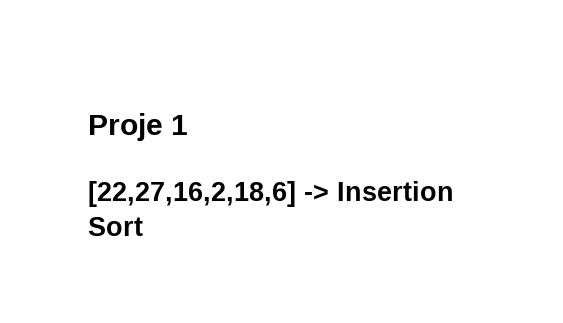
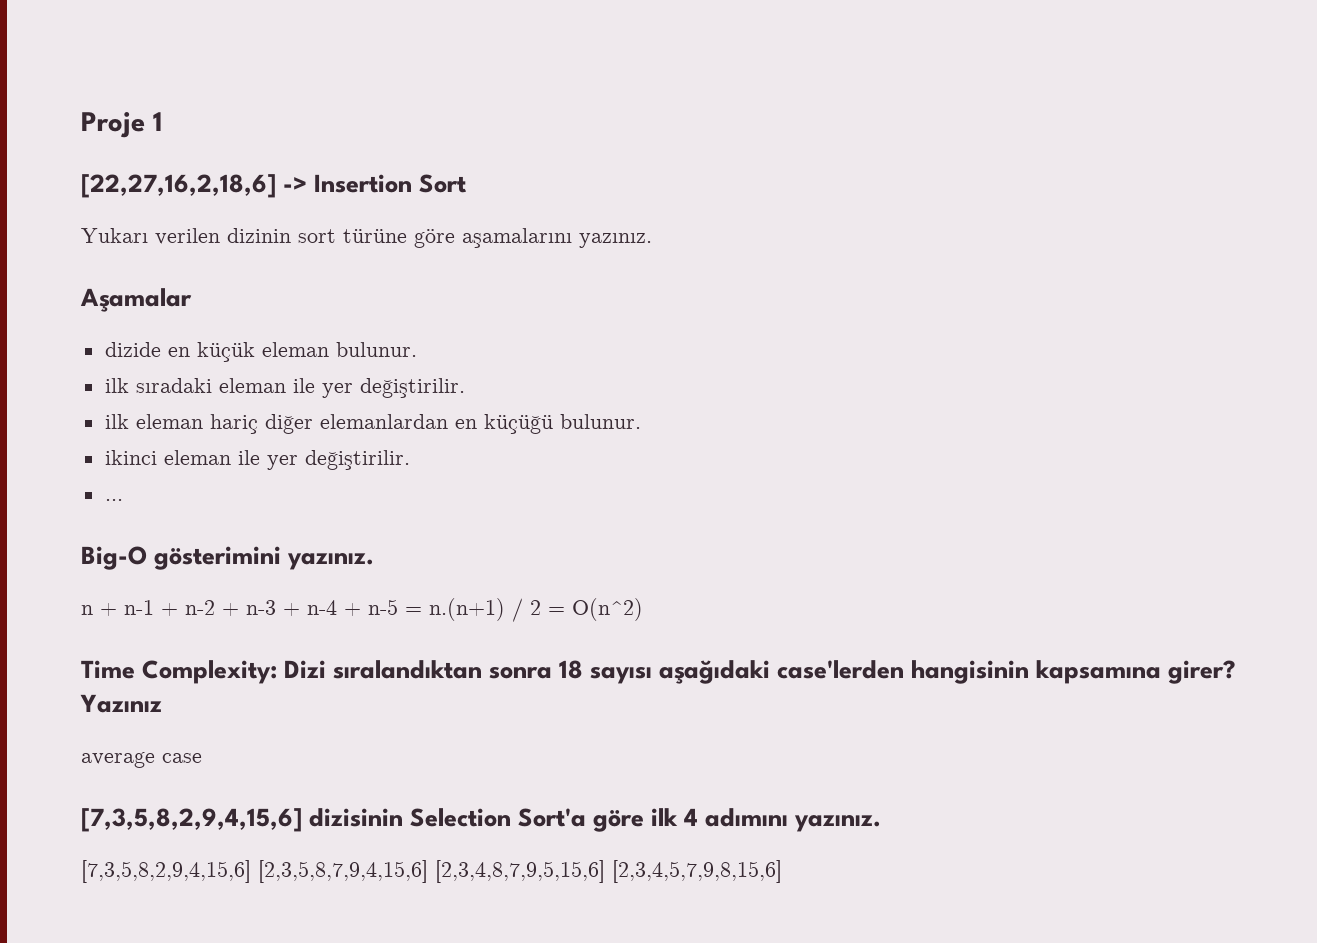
+ Yukarı verilen dizinin sort türüne göre aşamalarını yazınız.
+ Aşamalar
+ dizide en küçük eleman bulunur.
+ ilk sıradaki eleman ile yer değiştirilir.
+ ilk eleman hariç diğer elemanlardan en küçüğü bulunur.
+ ikinci eleman ile yer değiştirilir.
+ ...
+ Big-O gösterimini yazınız.
+ n + n-1 + n-2 + n-3 + n-4 + n-5 = n.(n+1) / 2 = O(n^2)
+ Time Complexity: Dizi sıralandıktan sonra 18 sayısı aşağıdaki case'lerden hangisinin kapsamına girer? Yazınız
+ average case
+ [7,3,5,8,2,9,4,15,6] dizisinin Selection Sort'a göre ilk 4 adımını yazınız.
+ [7,3,5,8,2,9,4,15,6] [2,3,5,8,7,9,4,15,6] [2,3,4,8,7,9,5,15,6] [2,3,4,5,7,9,8,15,6]

